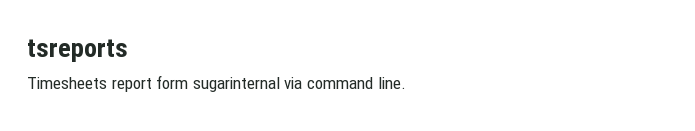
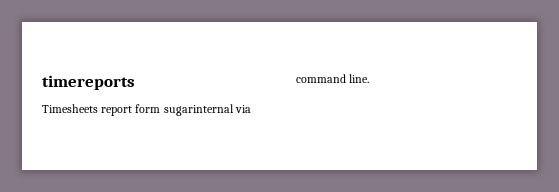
- tsreports
+ timereports

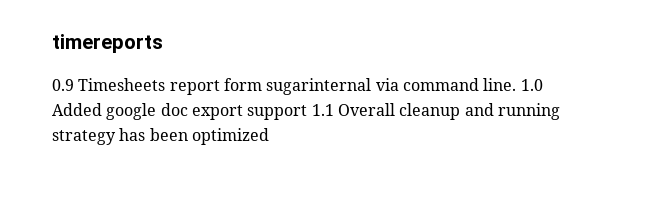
- Timesheets report form sugarinternal via command line.
+ 0.9 Timesheets report form sugarinternal via command line.
+ 1.0 Added google doc export support 1.1 Overall cleanup and running strategy has been optimized

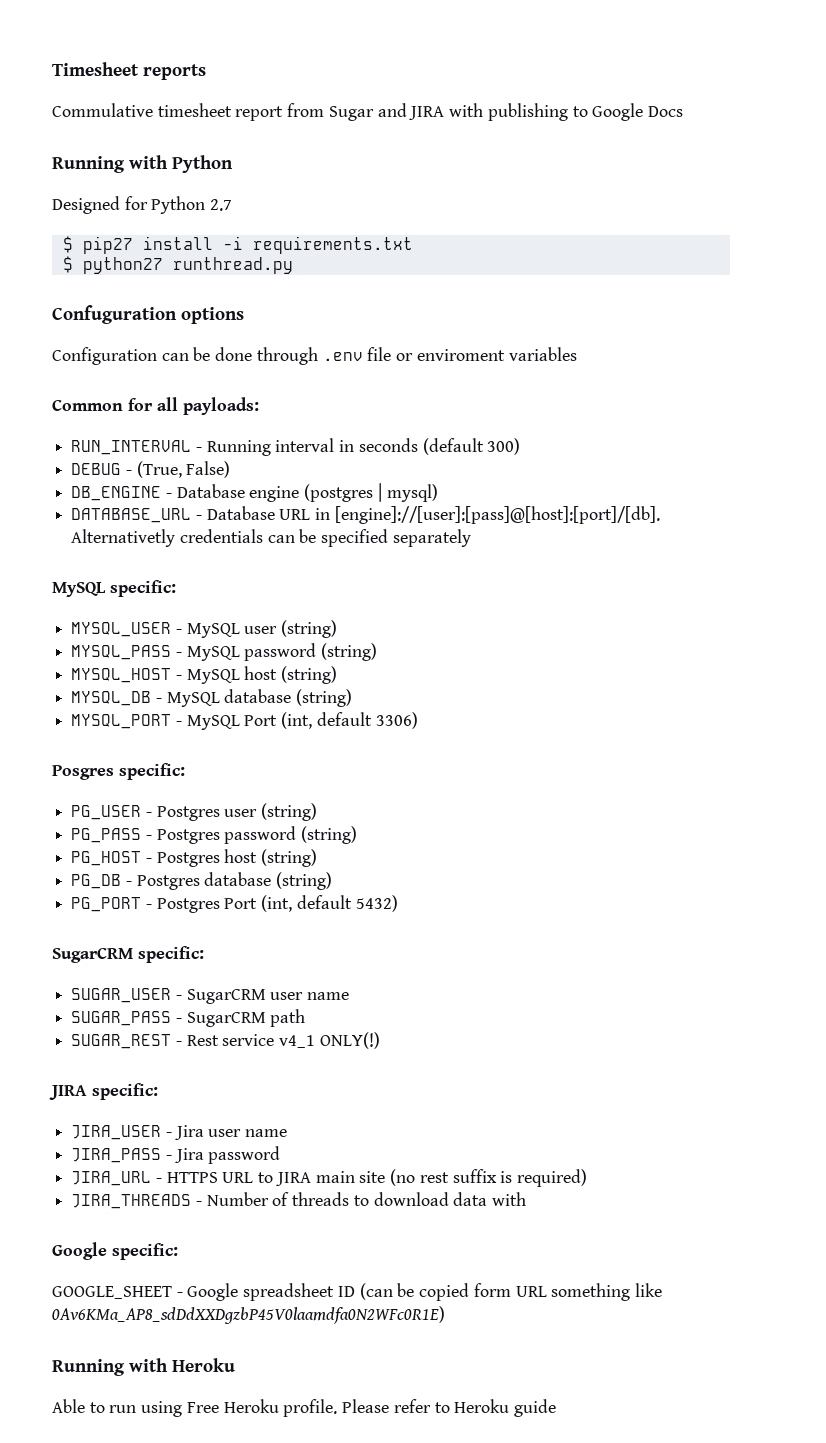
- timereports
- 0.9 Timesheets report form sugarinternal via command line. 1.0 Added google doc export support 1.1 Overall cleanup and running strategy has been optimized
+ Timesheet reports
+ Commulative timesheet report from Sugar and JIRA with publishing to Google Docs
+ Running with Python
+ Designed for Python 2.7
+ $ pip27 install -i requirements.txt
+ $ python27 runthread.py
+ Confuguration options
+ Configuration can be done through .env file or enviroment variables
+ Common for all payloads:
+ RUN_INTERVAL - Running interval in seconds (default 300)
+ DEBUG - (True, False)
+ DB_ENGINE - Database engine (postgres | mysql)
+ DATABASE_URL - Database URL in [engine]://[user]:[pass]@[host]:[port]/[db]. Alternativetly credentials can be specified separately
+ MySQL specific:
+ MYSQL_USER - MySQL user (string)
+ MYSQL_PASS - MySQL password (string)
+ MYSQL_HOST - MySQL host (string)
+ MYSQL_DB - MySQL database (string)
+ MYSQL_PORT - MySQL Port (int, default 3306)
+ Posgres specific:
+ PG_USER - Postgres user (string)
+ PG_PASS - Postgres password (string)
+ PG_HOST - Postgres host (string)
+ PG_DB - Postgres database (string)
+ PG_PORT - Postgres Port (int, default 5432)
+ SugarCRM specific:
+ SUGAR_USER - SugarCRM user name
+ SUGAR_PASS - SugarCRM path
+ SUGAR_REST - Rest service v4_1 ONLY(!)
+ JIRA specific:
+ JIRA_USER - Jira user name
+ JIRA_PASS - Jira password
+ JIRA_URL - HTTPS URL to JIRA main site (no rest suffix is required)
+ JIRA_THREADS - Number of threads to download data with
+ Google specific:
+ GOOGLE_SHEET - Google spreadsheet ID (can be copied form URL something like 0Av6KMa_AP8_sdDdXXDgzbP45V0laamdfa0N2WFc0R1E)
+ Running with Heroku
+ Able to run using Free Heroku profile. Please refer to Heroku guide

